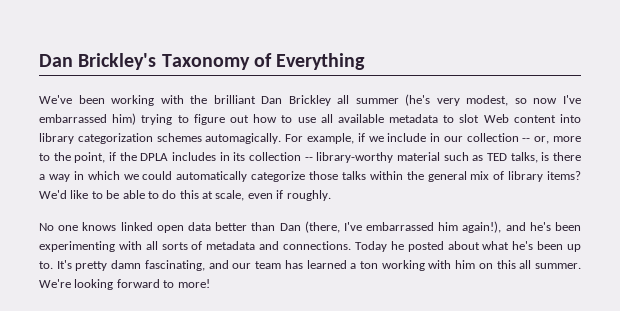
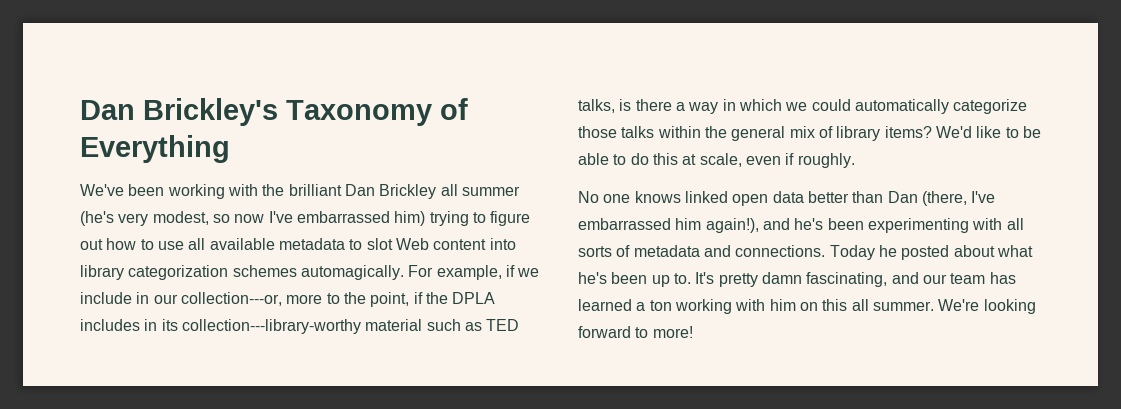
- For example, if we include in our collection -- or, more to the point, if the DPLA includes in its collection -- library-worthy material such as TED talks, is there a way in which we could automatically categorize those talks within the general mix of library items?
+ For example, if we include in our collection---or, more to the point, if the DPLA includes in its collection---library-worthy material such as TED talks, is there a way in which we could automatically categorize those talks within the general mix of library items?

